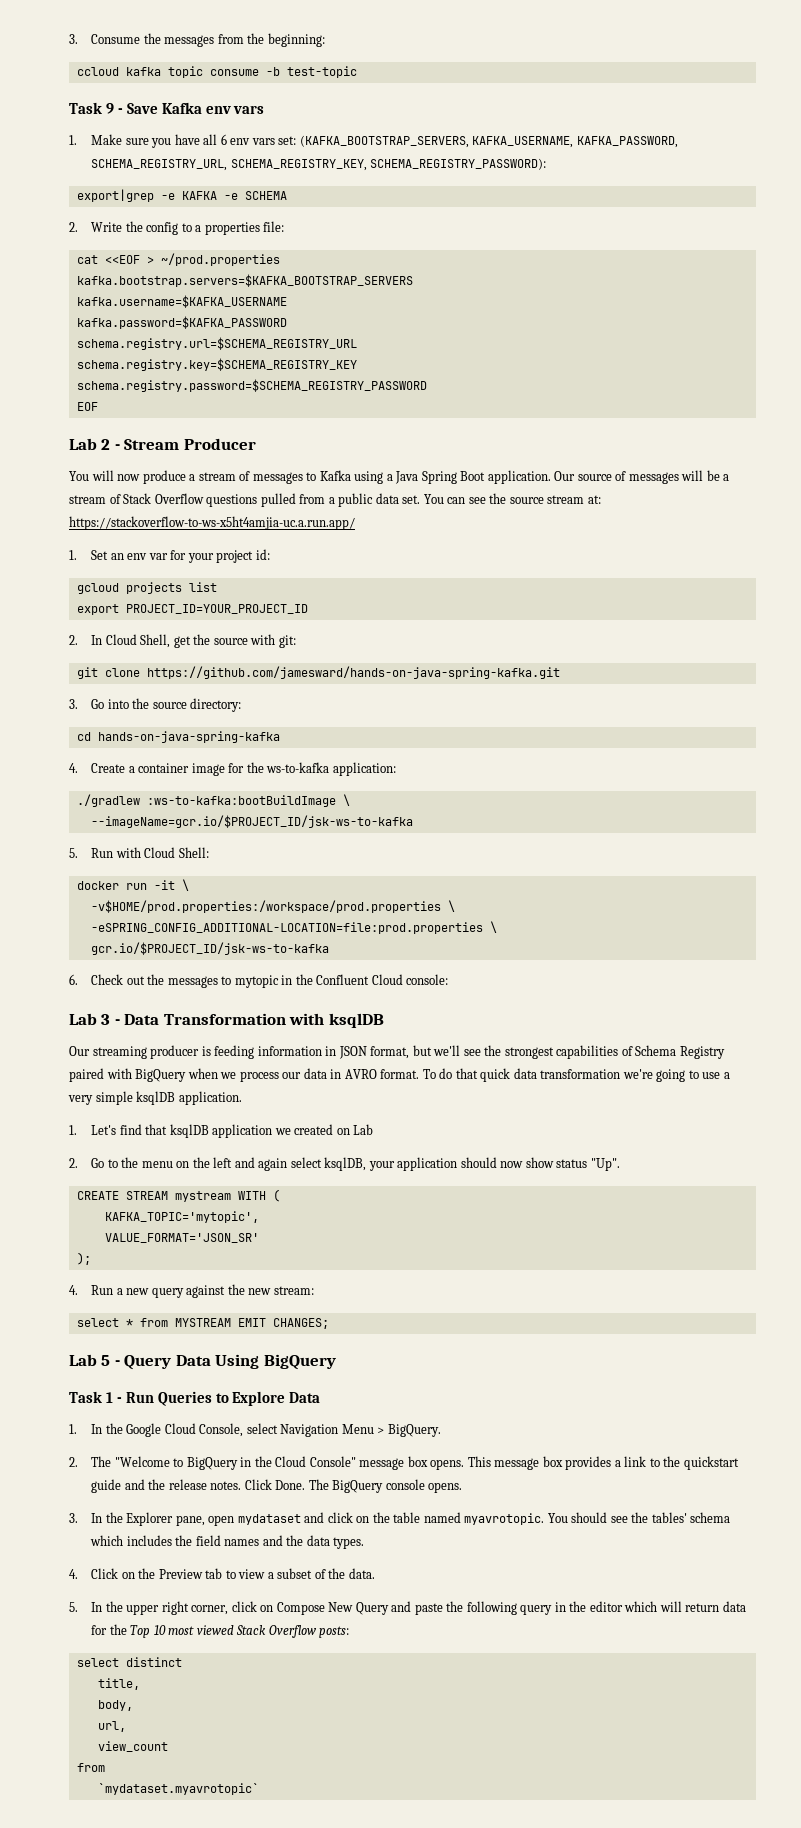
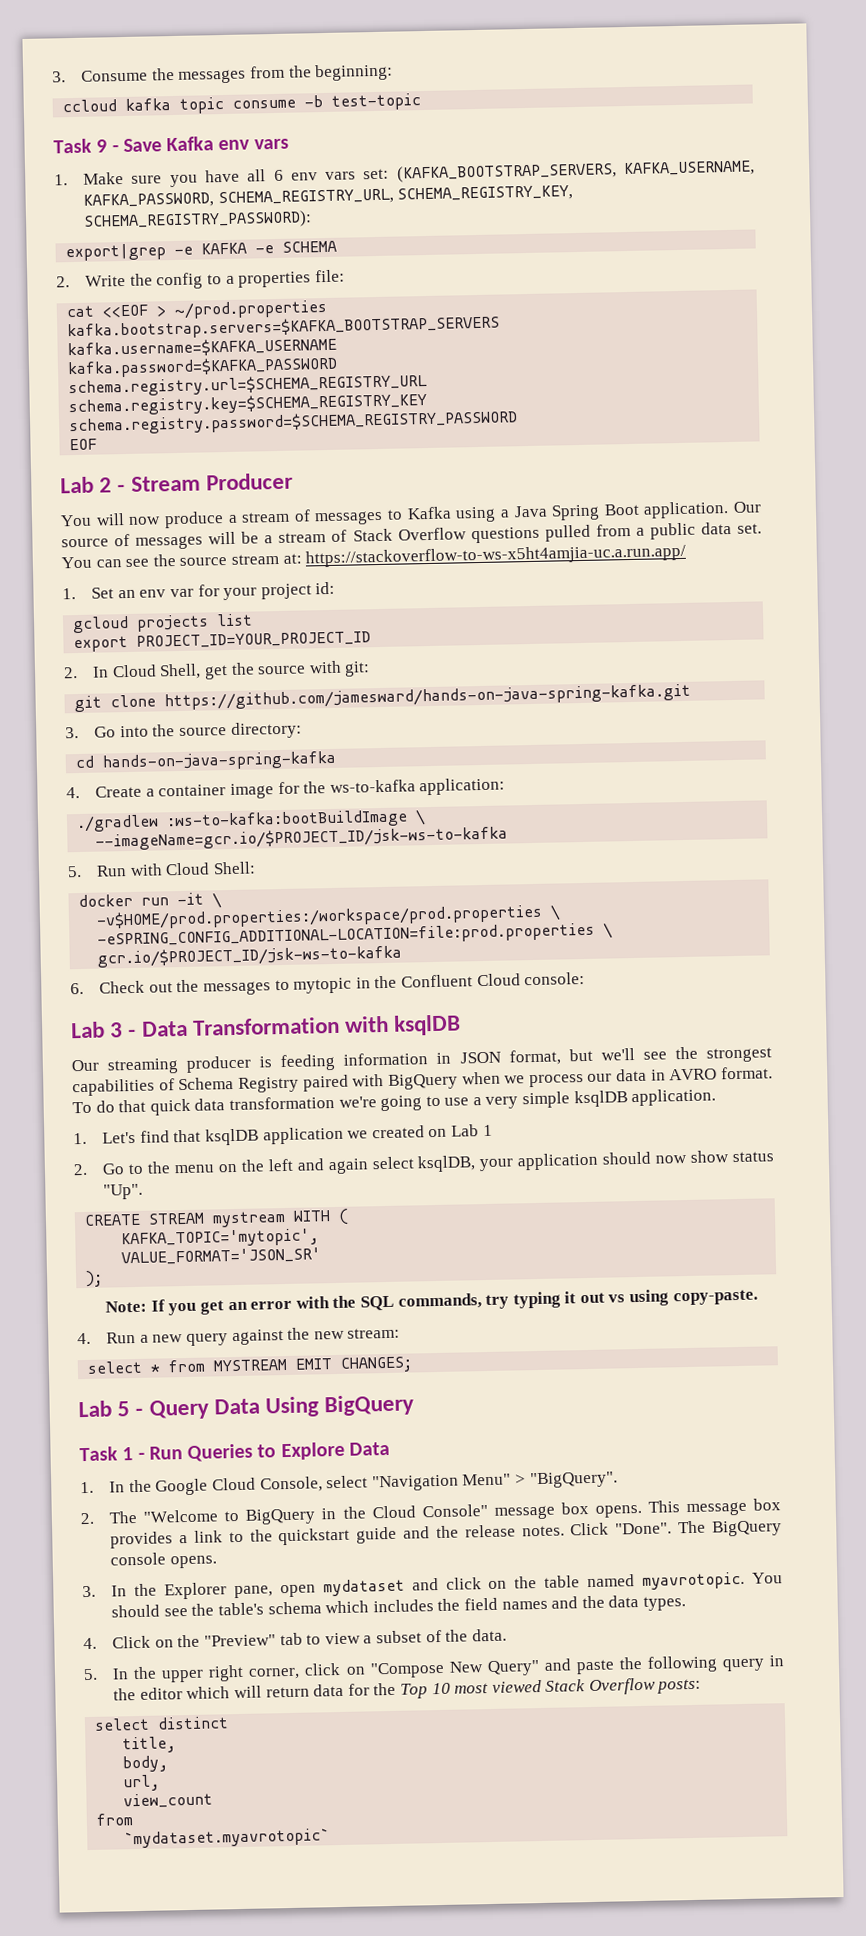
- 1. Let's find that ksqlDB application we created on Lab
+ 1. Let's find that ksqlDB application we created on Lab 1
+ Note: If you get an error with the SQL commands, try typing it out vs using copy-paste.
- 1. In the Google Cloud Console, select Navigation Menu > BigQuery.
+ 1. In the Google Cloud Console, select "Navigation Menu" > "BigQuery".
- Click Done.
+ Click "Done".
- You should see the tables' schema which includes the field names and the data types.
+ You should see the table's schema which includes the field names and the data types.
- 4. Click on the Preview tab to view a subset of the data.
+ 4. Click on the "Preview" tab to view a subset of the data.
- 5. In the upper right corner, click on Compose New Query and paste the following query in the editor which will return data for the Top 10 most viewed Stack Overflow posts:
+ 5. In the upper right corner, click on "Compose New Query" and paste the following query in the editor which will return data for the Top 10 most viewed Stack Overflow posts:

